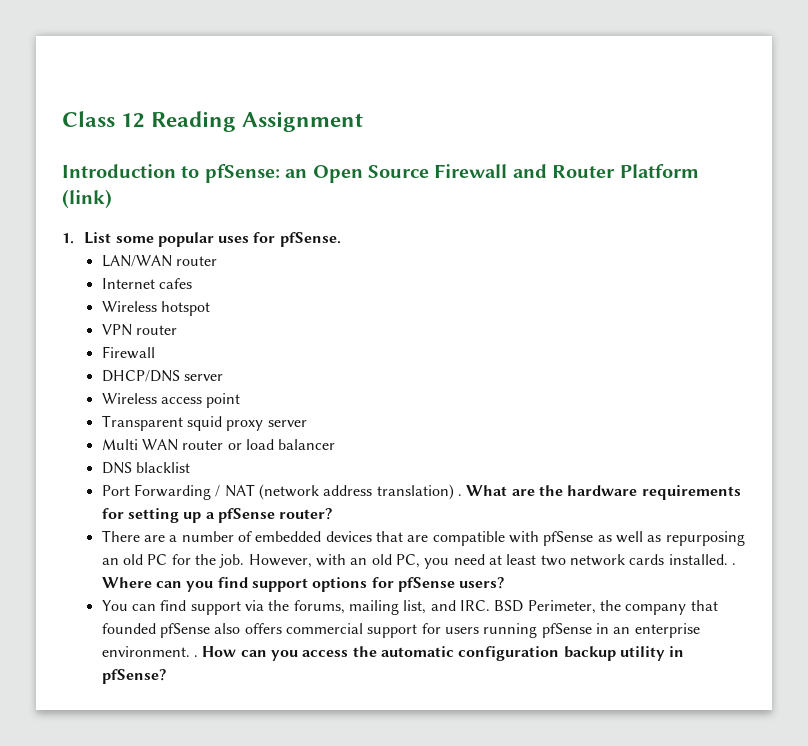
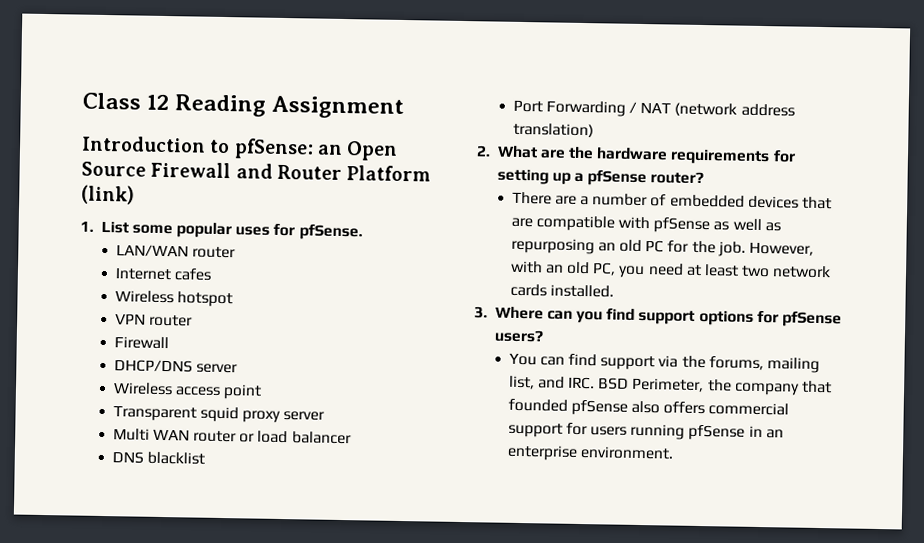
- Port Forwarding / NAT (network address translation) . What are the hardware requirements for setting up a pfSense router?
+ Port Forwarding / NAT (network address translation)
+ 2. What are the hardware requirements for setting up a pfSense router?
- However, with an old PC, you need at least two network cards installed. . Where can you find support options for pfSense users?
+ However, with an old PC, you need at least two network cards installed.
+ 3. Where can you find support options for pfSense users?
- You can find support via the forums, mailing list, and IRC. BSD Perimeter, the company that founded pfSense also offers commercial support for users running pfSense in an enterprise environment. . How can you access the automatic configuration backup utility in pfSense?
+ You can find support via the forums, mailing list, and IRC. BSD Perimeter, the company that founded pfSense also offers commercial support for users running pfSense in an enterprise environment.

